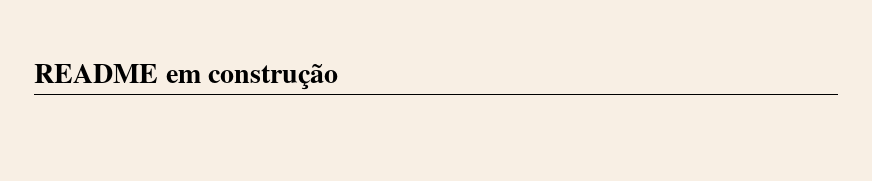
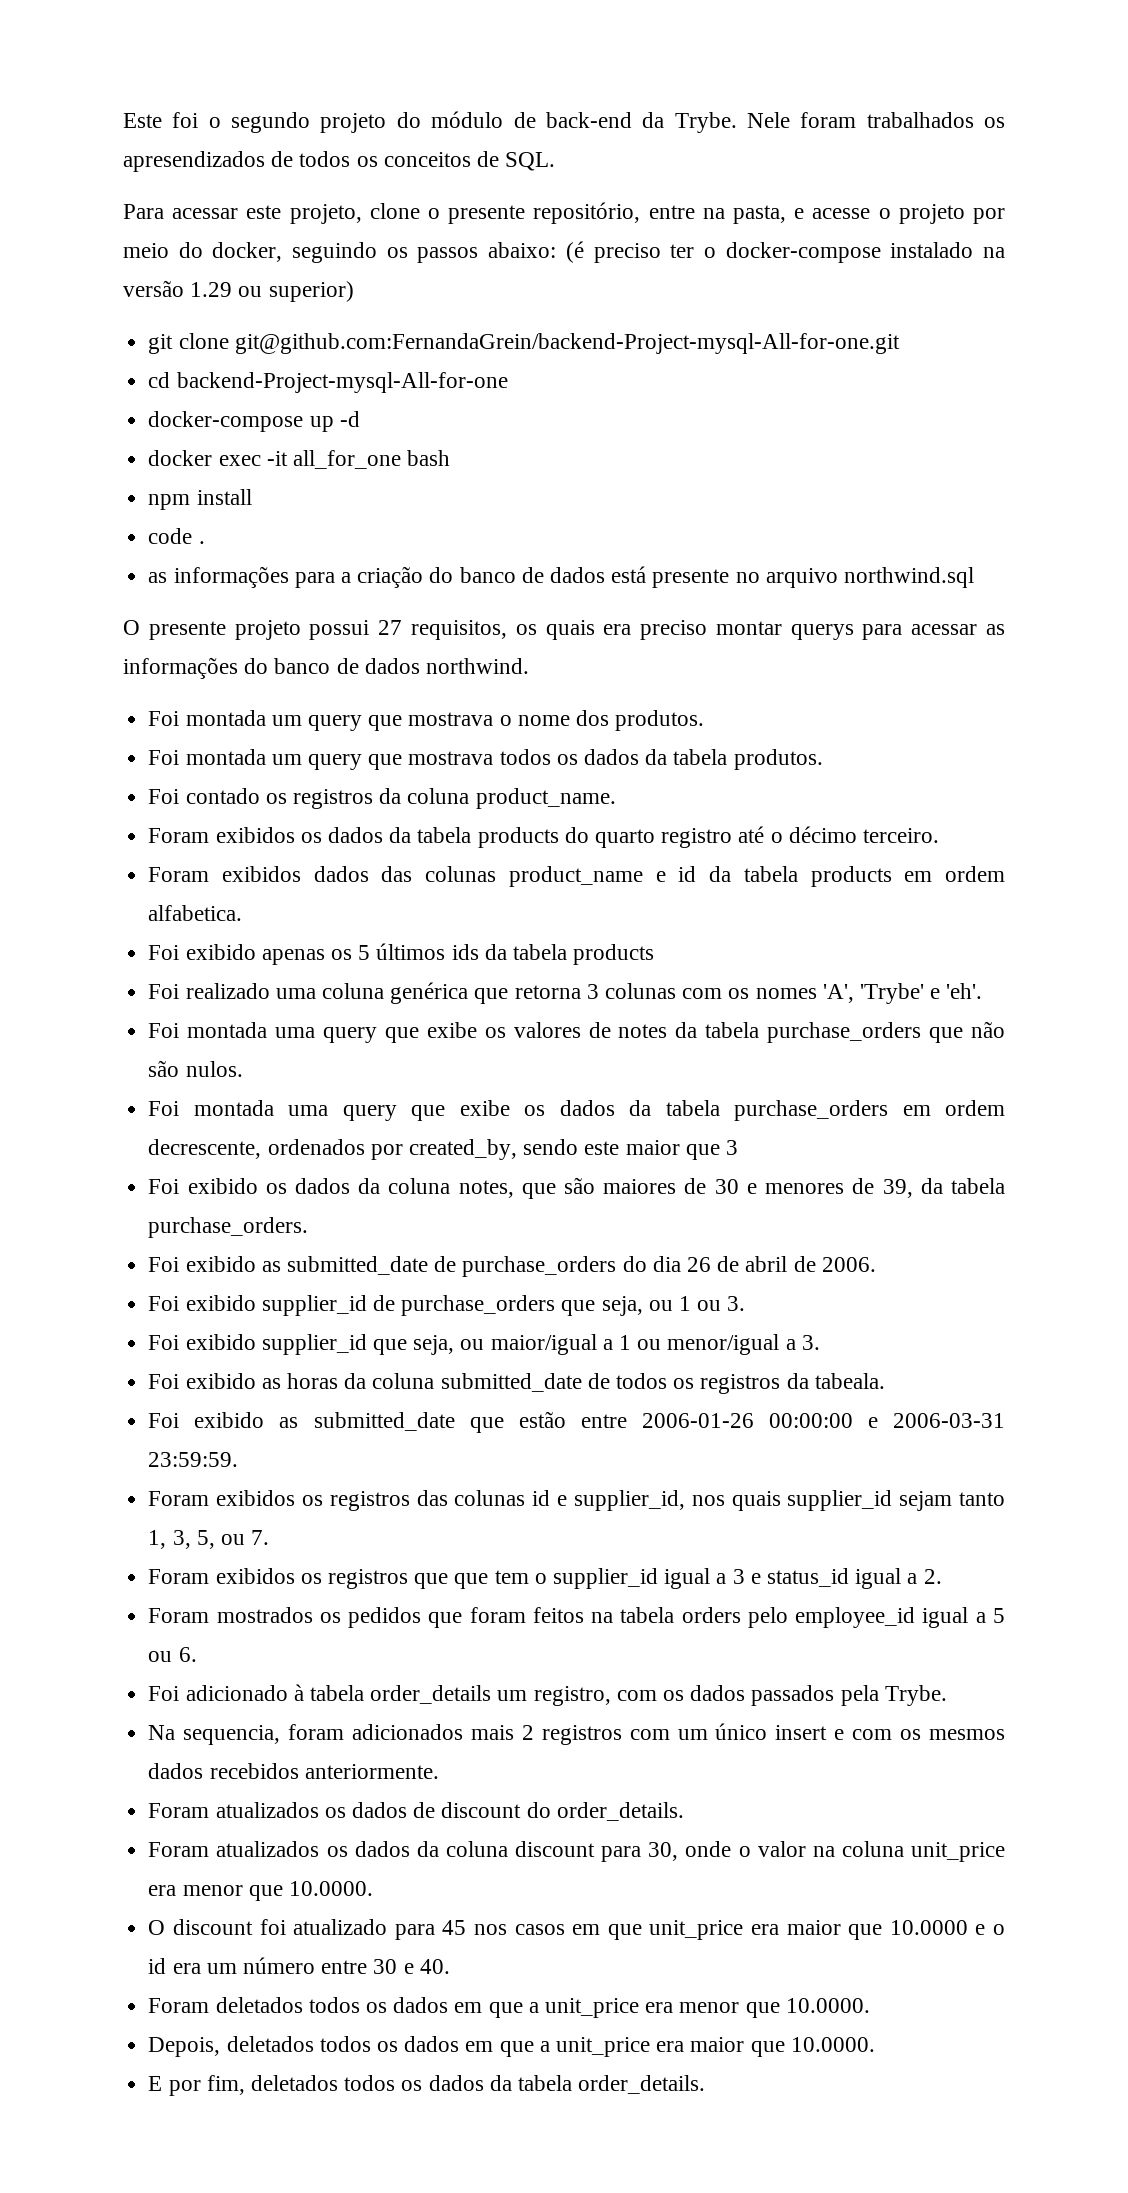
- README em construção
+ Este foi o segundo projeto do módulo de back-end da Trybe. Nele foram trabalhados os apresendizados de todos os conceitos de SQL.
+ Para acessar este projeto, clone o presente repositório, entre na pasta, e acesse o projeto por meio do docker, seguindo os passos abaixo: (é preciso ter o docker-compose instalado na versão 1.29 ou superior)
+ git clone git@github.com:FernandaGrein/backend-Project-mysql-All-for-one.git
+ cd backend-Project-mysql-All-for-one
+ docker-compose up -d
+ docker exec -it all_for_one bash
+ npm install
+ code .
+ as informações para a criação do banco de dados está presente no arquivo northwind.sql
+ O presente projeto possui 27 requisitos, os quais era preciso montar querys para acessar as informações do banco de dados northwind.
+ Foi montada um query que mostrava o nome dos produtos.
+ Foi montada um query que mostrava todos os dados da tabela produtos.
+ Foi contado os registros da coluna product_name.
+ Foram exibidos os dados da tabela products do quarto registro até o décimo terceiro.
+ Foram exibidos dados das colunas product_name e id da tabela products em ordem alfabetica.
+ Foi exibido apenas os 5 últimos ids da tabela products
+ Foi realizado uma coluna genérica que retorna 3 colunas com os nomes 'A', 'Trybe' e 'eh'.
+ Foi montada uma query que exibe os valores de notes da tabela purchase_orders que não são nulos.
+ Foi montada uma query que exibe os dados da tabela purchase_orders em ordem decrescente, ordenados por created_by, sendo este maior que 3
+ Foi exibido os dados da coluna notes, que são maiores de 30 e menores de 39, da tabela purchase_orders.
+ Foi exibido as submitted_date de purchase_orders do dia 26 de abril de 2006.
+ Foi exibido supplier_id de purchase_orders que seja, ou 1 ou 3.
+ Foi exibido supplier_id que seja, ou maior/igual a 1 ou menor/igual a 3.
+ Foi exibido as horas da coluna submitted_date de todos os registros da tabeala.
+ Foi exibido as submitted_date que estão entre 2006-01-26 00:00:00 e 2006-03-31 23:59:59.
+ Foram exibidos os registros das colunas id e supplier_id, nos quais supplier_id sejam tanto 1, 3, 5, ou 7.
+ Foram exibidos os registros que que tem o supplier_id igual a 3 e status_id igual a 2.
+ Foram mostrados os pedidos que foram feitos na tabela orders pelo employee_id igual a 5 ou 6.
+ Foi adicionado à tabela order_details um registro, com os dados passados pela Trybe.
+ Na sequencia, foram adicionados mais 2 registros com um único insert e com os mesmos dados recebidos anteriormente.
+ Foram atualizados os dados de discount do order_details.
+ Foram atualizados os dados da coluna discount para 30, onde o valor na coluna unit_price era menor que 10.0000.
+ O discount foi atualizado para 45 nos casos em que unit_price era maior que 10.0000 e o id era um número entre 30 e 40.
+ Foram deletados todos os dados em que a unit_price era menor que 10.0000.
+ Depois, deletados todos os dados em que a unit_price era maior que 10.0000.
+ E por fim, deletados todos os dados da tabela order_details.

